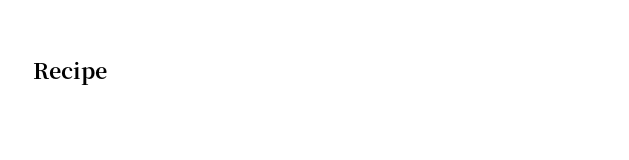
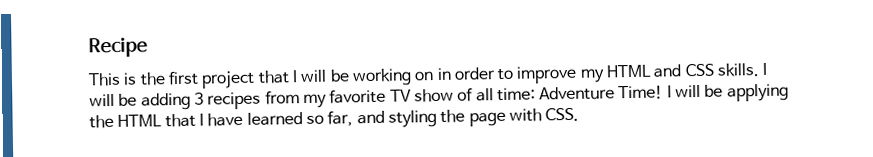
+ This is the first project that I will be working on in order to improve my HTML and CSS skills. I will be adding 3 recipes from my favorite TV show of all time: Adventure Time! I will be applying the HTML that I have learned so far, and styling the page with CSS.

